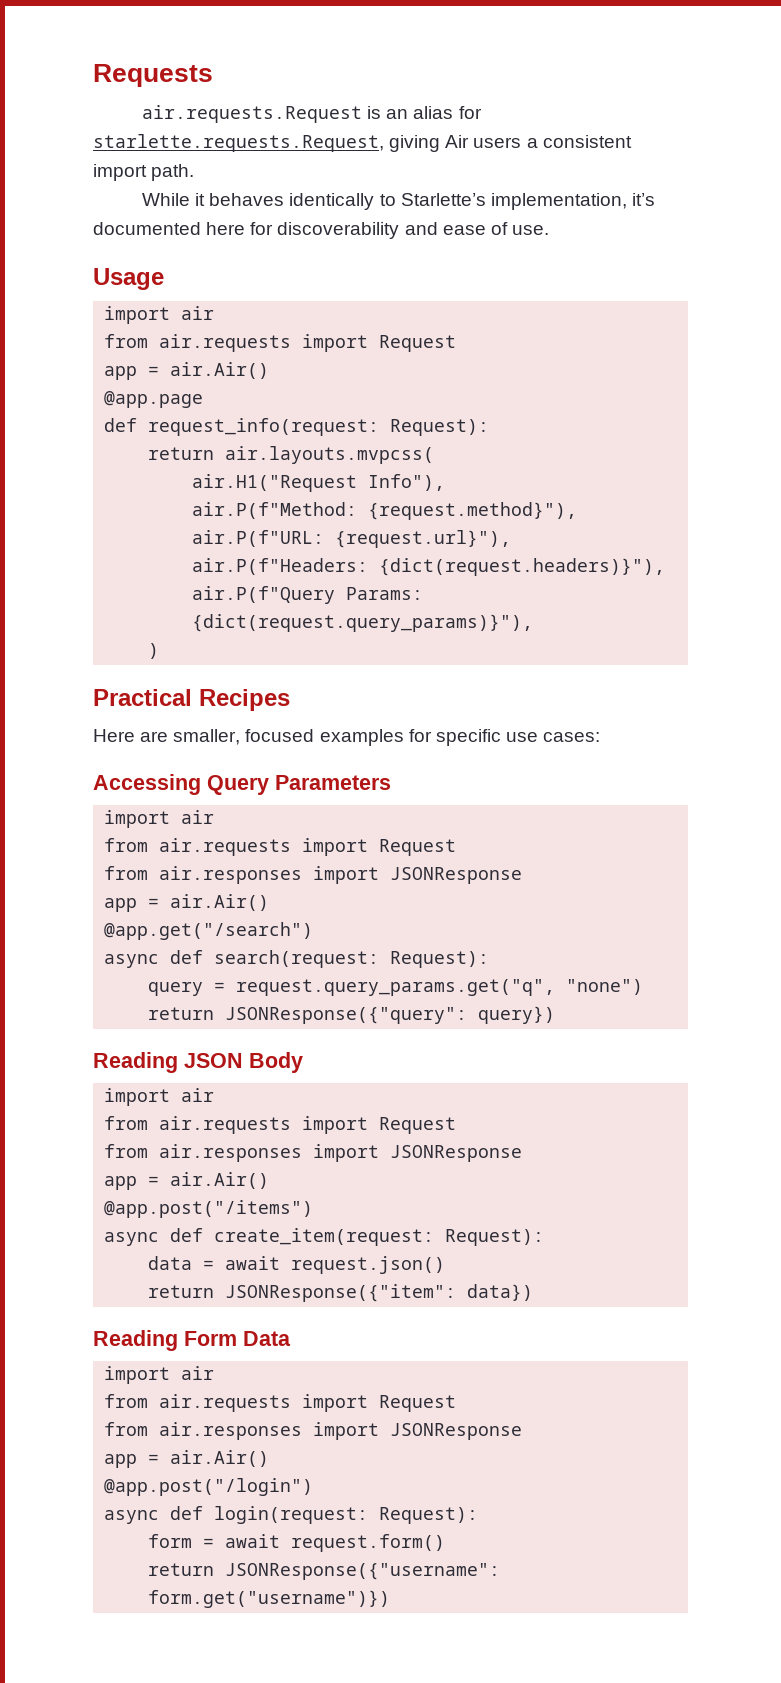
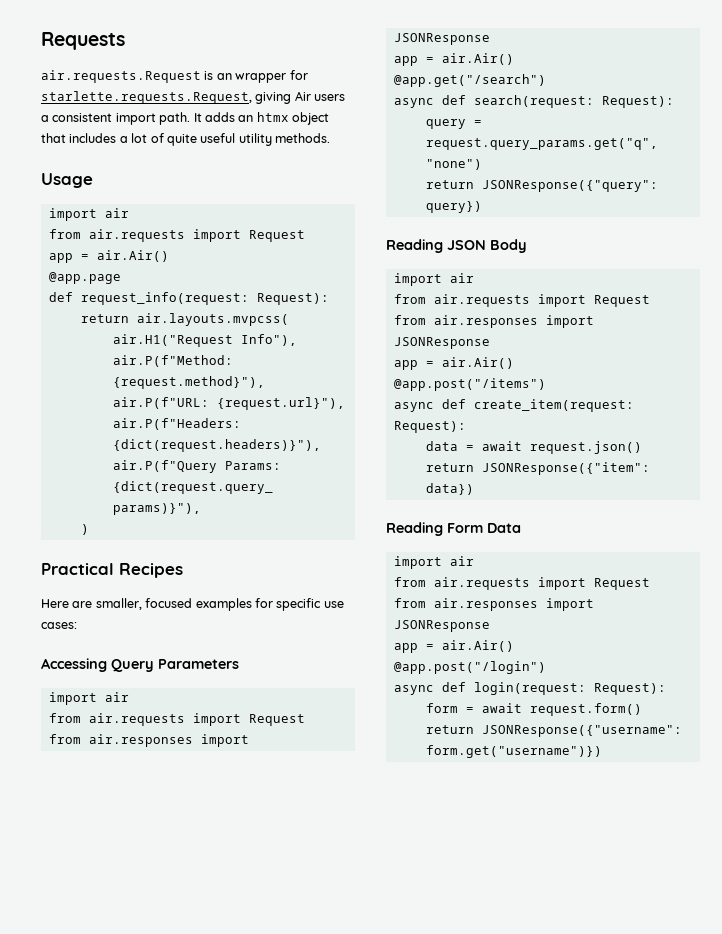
- air.requests.Request is an alias for starlette.requests.Request, giving Air users a consistent import path.
- While it behaves identically to Starlette’s implementation, it’s documented here for discoverability and ease of use.
+ air.requests.Request is an wrapper for starlette.requests.Request, giving Air users a consistent import path. It adds an htmx object that includes a lot of quite useful utility methods.

